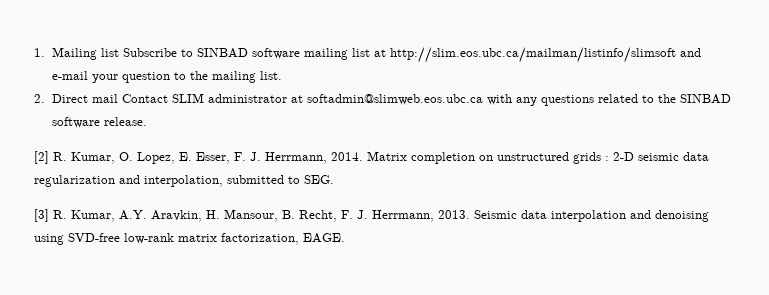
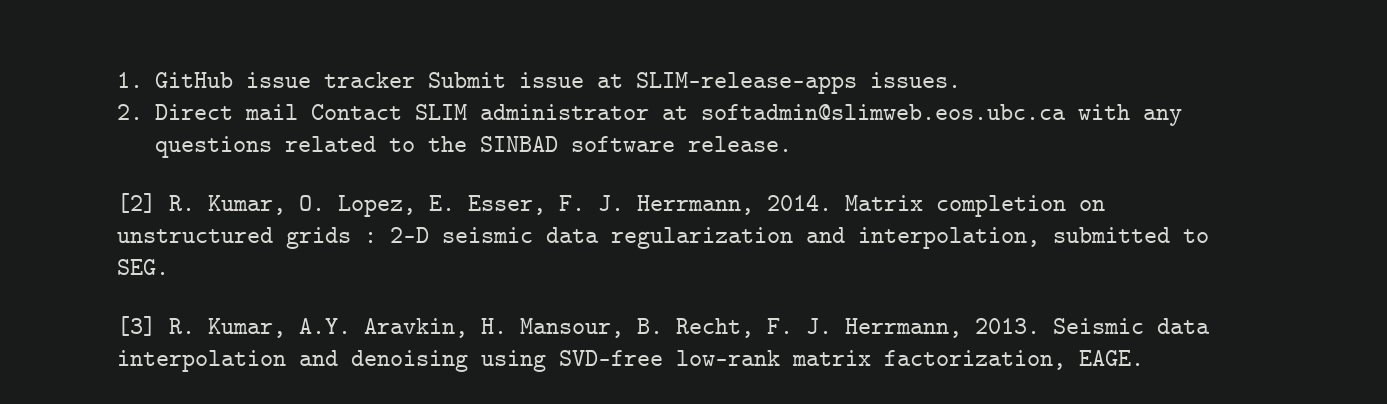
- 1. Mailing list Subscribe to SINBAD software mailing list at http://slim.eos.ubc.ca/mailman/listinfo/slimsoft and e-mail your question to the mailing list.
+ 1. GitHub issue tracker Submit issue at SLIM-release-apps issues.

